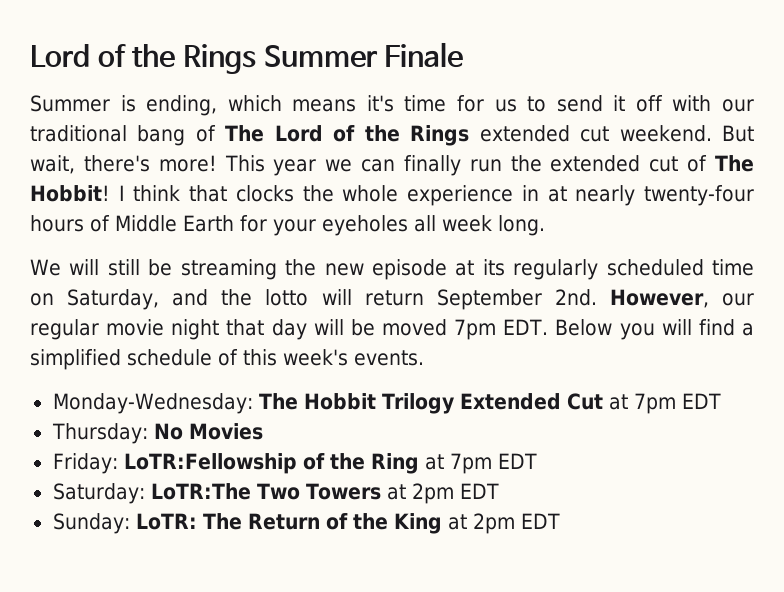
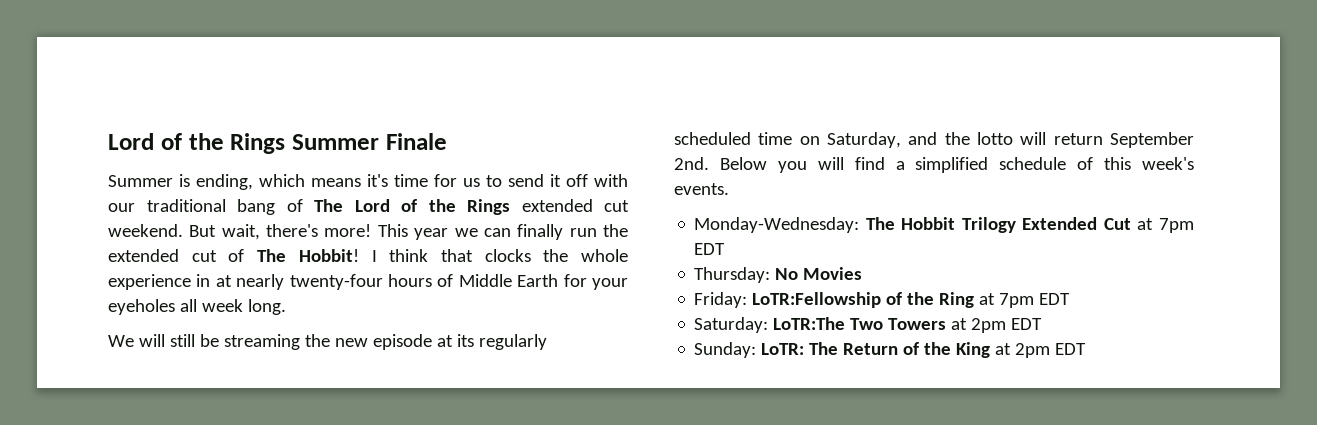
- However, our regular movie night that day will be moved 7pm EDT. Below you will find a simplified schedule of this week's events.
+ Below you will find a simplified schedule of this week's events.

